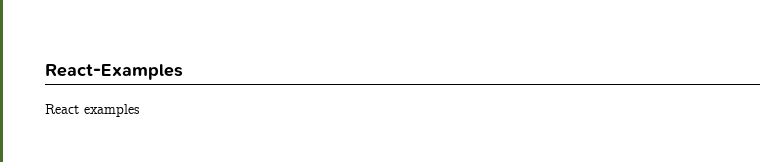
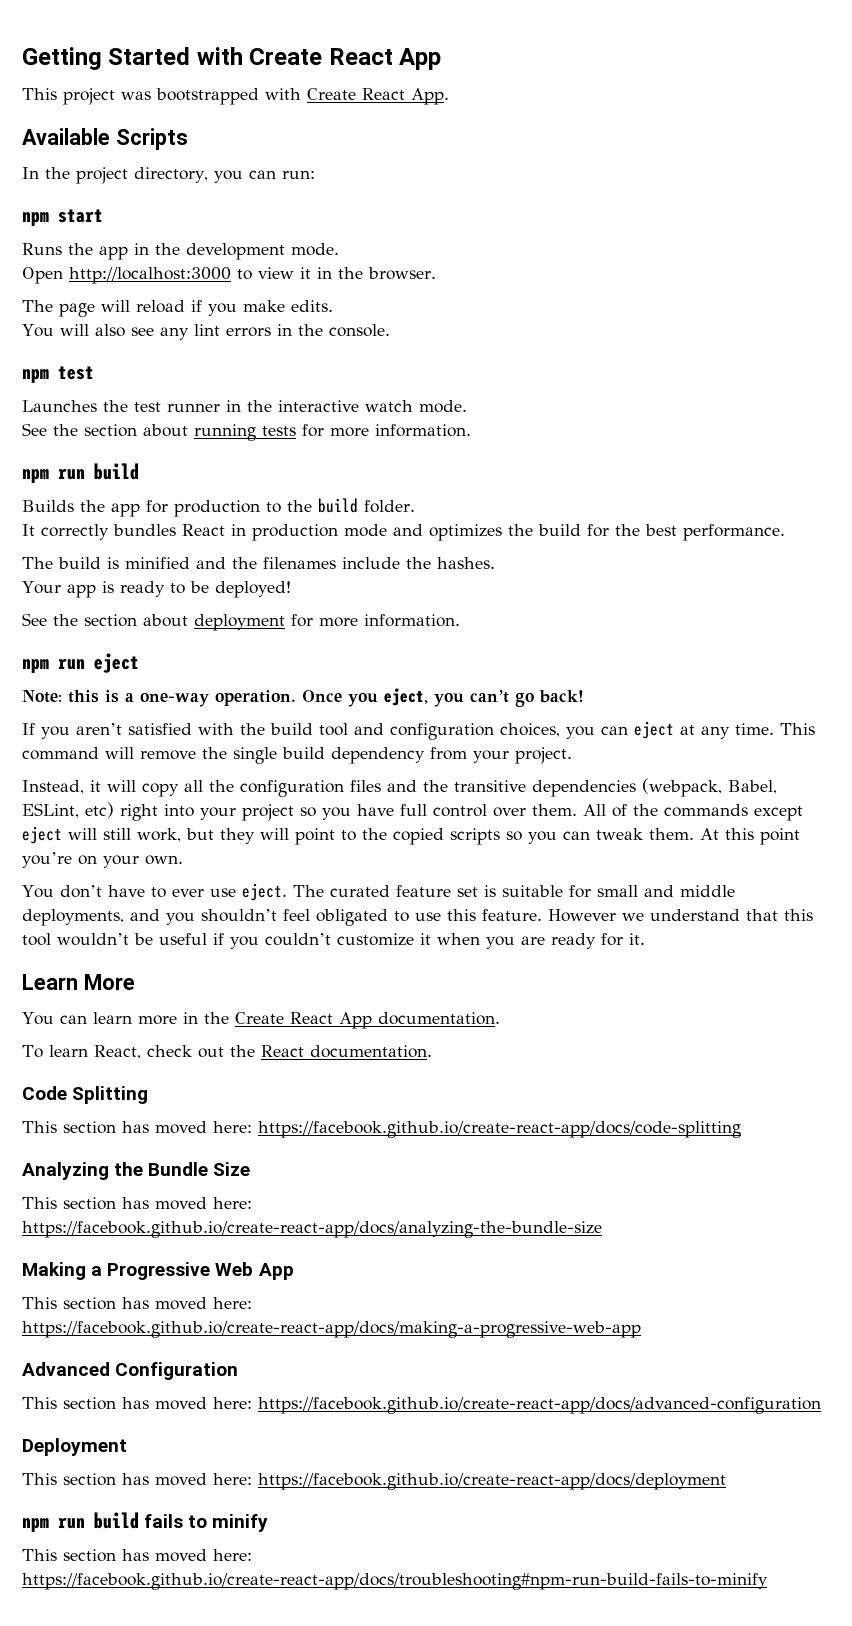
- React-Examples
- React examples
+ Getting Started with Create React App
+ This project was bootstrapped with Create React App.
+ Available Scripts
+ In the project directory, you can run:
+ npm start
+ Runs the app in the development mode.
+ Open http://localhost:3000 to view it in the browser.
+ The page will reload if you make edits.
+ You will also see any lint errors in the console.
+ npm test
+ Launches the test runner in the interactive watch mode.
+ See the section about running tests for more information.
+ npm run build
+ Builds the app for production to the build folder.
+ It correctly bundles React in production mode and optimizes the build for the best performance.
+ The build is minified and the filenames include the hashes.
+ Your app is ready to be deployed!
+ See the section about deployment for more information.
+ npm run eject
+ Note: this is a one-way operation. Once you eject, you can’t go back!
+ If you aren’t satisfied with the build tool and configuration choices, you can eject at any time. This command will remove the single build dependency from your project.
+ Instead, it will copy all the configuration files and the transitive dependencies (webpack, Babel, ESLint, etc) right into your project so you have full control over them. All of the commands except eject will still work, but they will point to the copied scripts so you can tweak them. At this point you’re on your own.
+ You don’t have to ever use eject. The curated feature set is suitable for small and middle deployments, and you shouldn’t feel obligated to use this feature. However we understand that this tool wouldn’t be useful if you couldn’t customize it when you are ready for it.
+ Learn More
+ You can learn more in the Create React App documentation.
+ To learn React, check out the React documentation.
+ Code Splitting
+ This section has moved here: https://facebook.github.io/create-react-app/docs/code-splitting
+ Analyzing the Bundle Size
+ This section has moved here: https://facebook.github.io/create-react-app/docs/analyzing-the-bundle-size
+ Making a Progressive Web App
+ This section has moved here: https://facebook.github.io/create-react-app/docs/making-a-progressive-web-app
+ Advanced Configuration
+ This section has moved here: https://facebook.github.io/create-react-app/docs/advanced-configuration
+ Deployment
+ This section has moved here: https://facebook.github.io/create-react-app/docs/deployment
+ npm run build fails to minify
+ This section has moved here: https://facebook.github.io/create-react-app/docs/troubleshooting#npm-run-build-fails-to-minify

